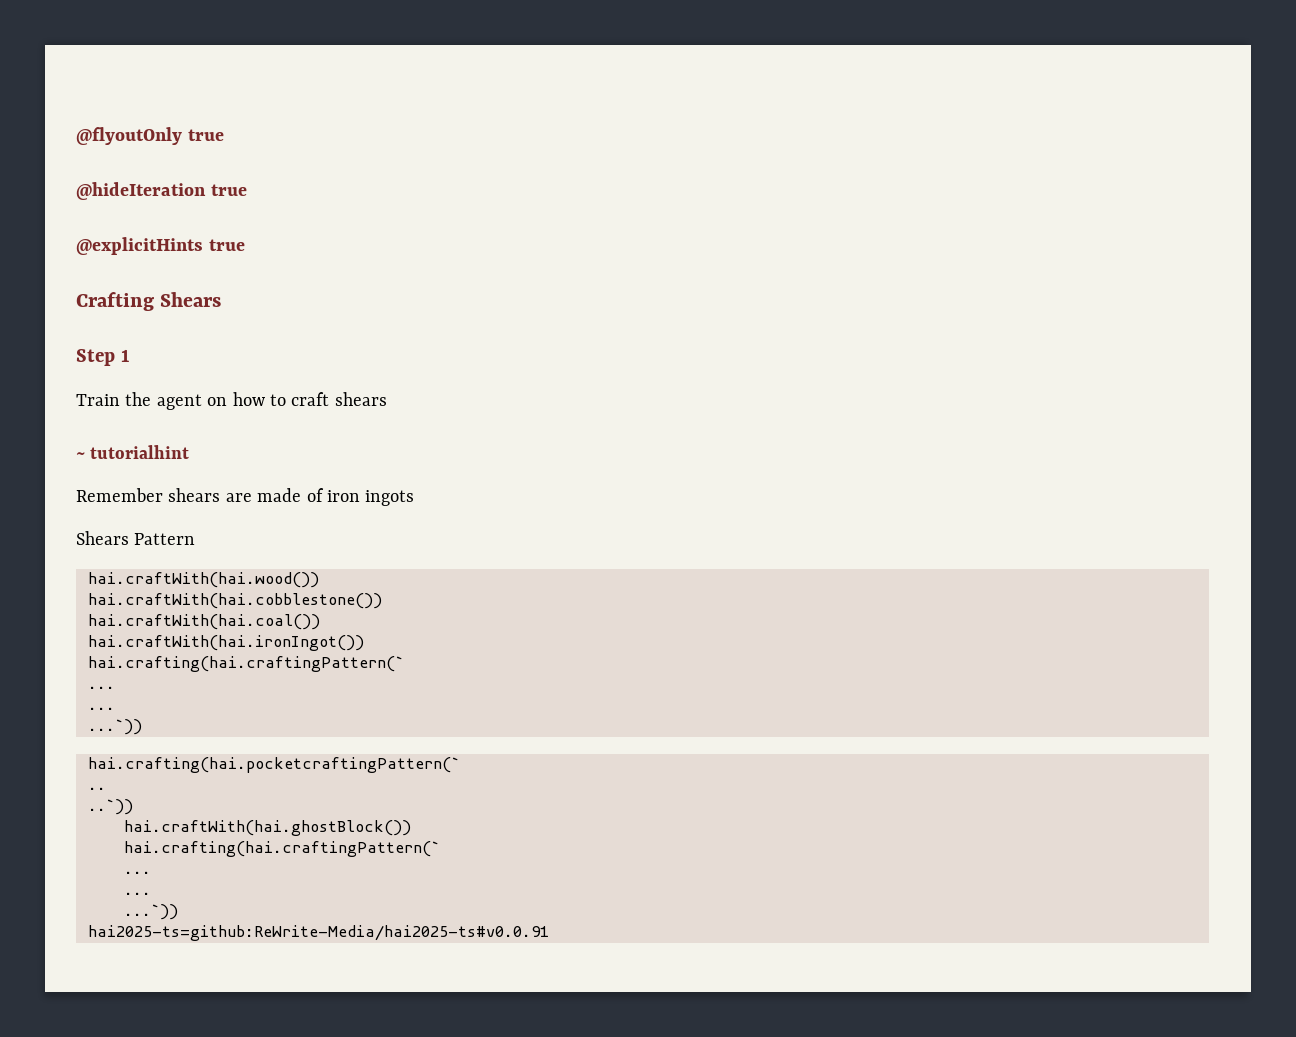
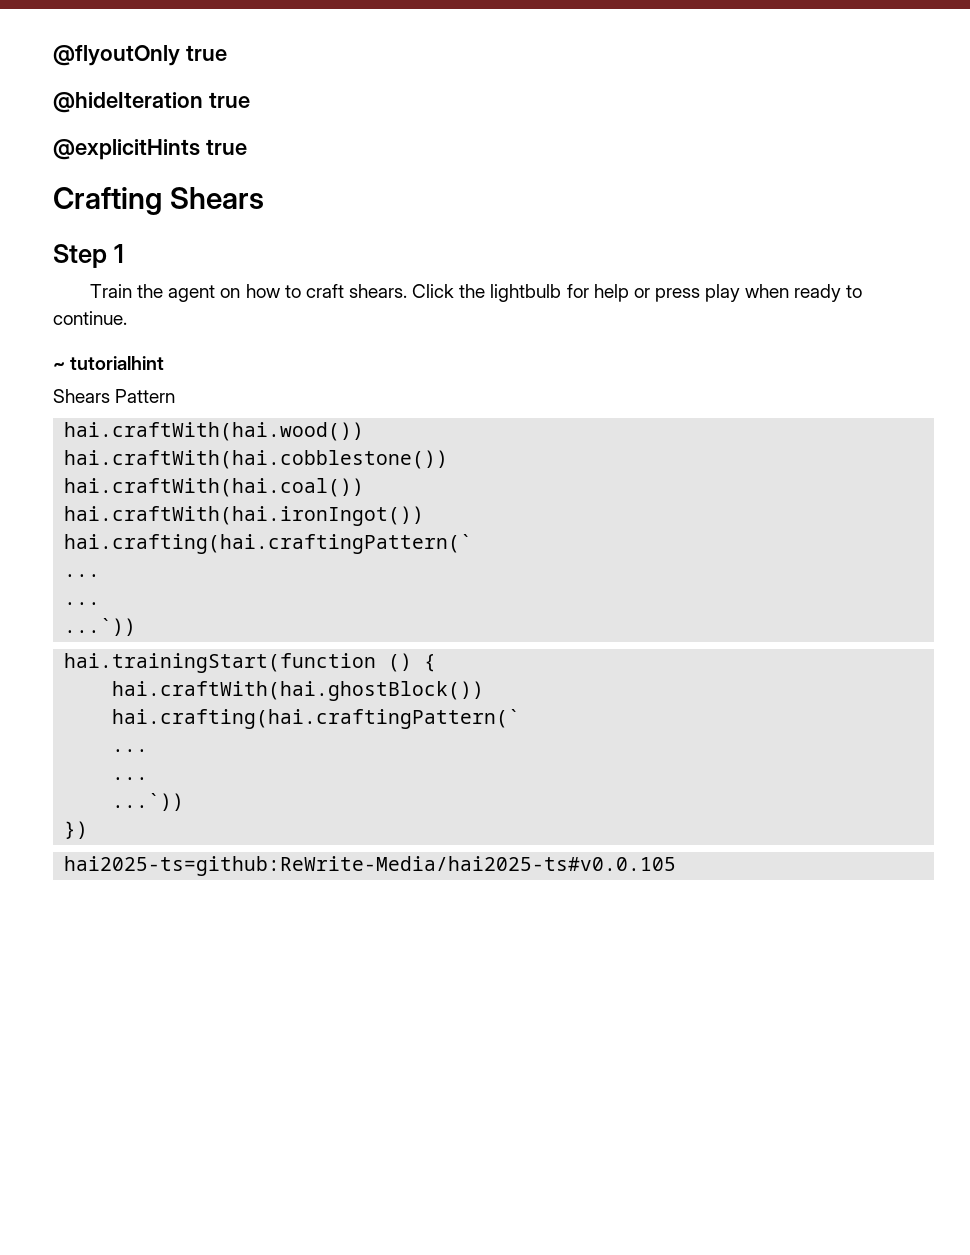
- Train the agent on how to craft shears
+ Train the agent on how to craft shears. Click the lightbulb for help or press play when ready to continue.
  ~ tutorialhint
- Remember shears are made of iron ingots
- hai.crafting(hai.pocketcraftingPattern(`
- ..
- ..`))
+ hai.trainingStart(function () {
- hai2025-ts=github:ReWrite-Media/hai2025-ts#v0.0.91
+ })
+ hai2025-ts=github:ReWrite-Media/hai2025-ts#v0.0.105

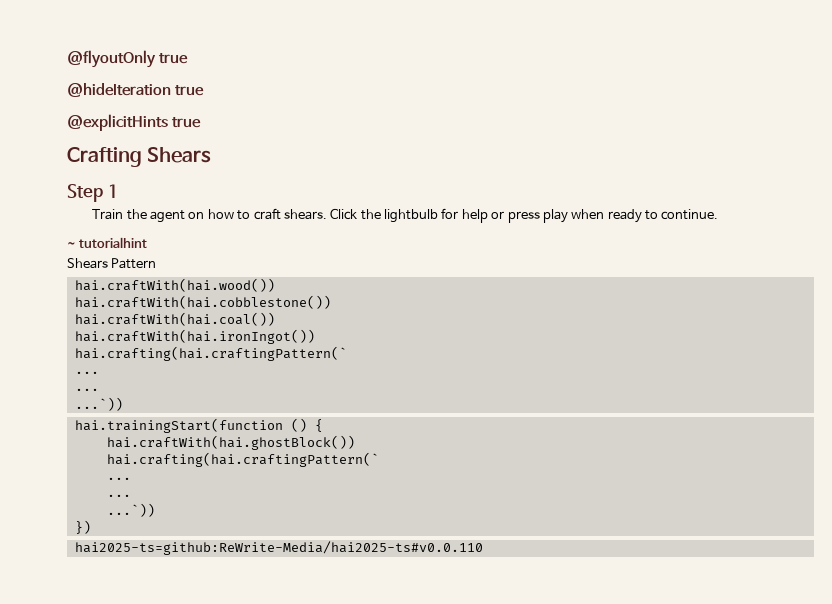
- hai2025-ts=github:ReWrite-Media/hai2025-ts#v0.0.105
+ hai2025-ts=github:ReWrite-Media/hai2025-ts#v0.0.110

